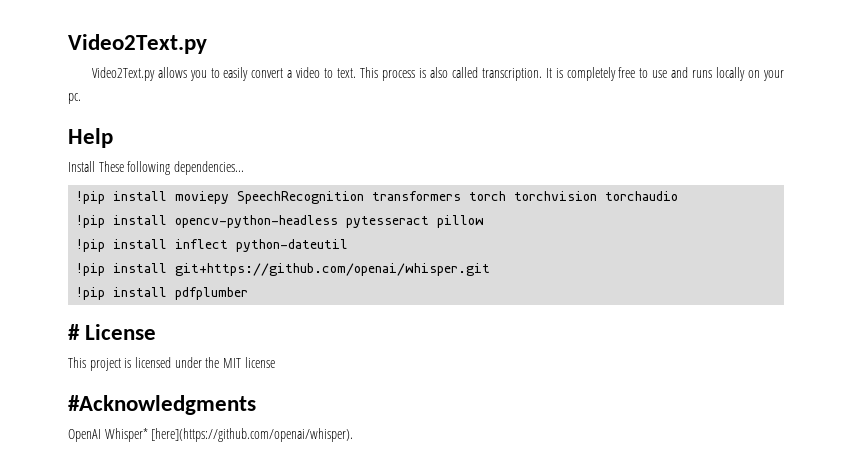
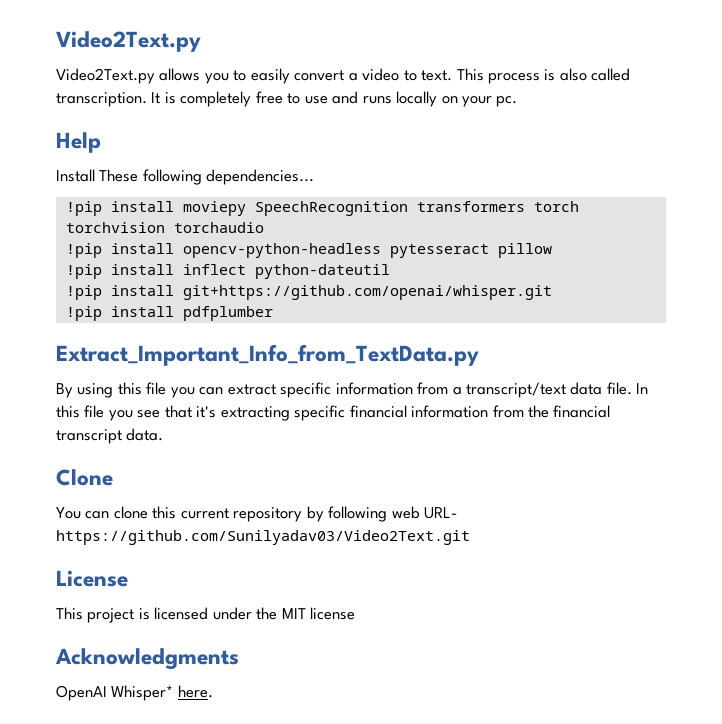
- # License
+ Extract_Important_Info_from_TextData.py
+ By using this file you can extract specific information from a transcript/text data file. In this file you see that it's extracting specific financial information from the financial transcript data.
+ Clone
+ You can clone this current repository by following web URL- https://github.com/Sunilyadav03/Video2Text.git
+ License
- #Acknowledgments
+ Acknowledgments
- OpenAI Whisper* [here](https://github.com/openai/whisper).
+ OpenAI Whisper* here.

